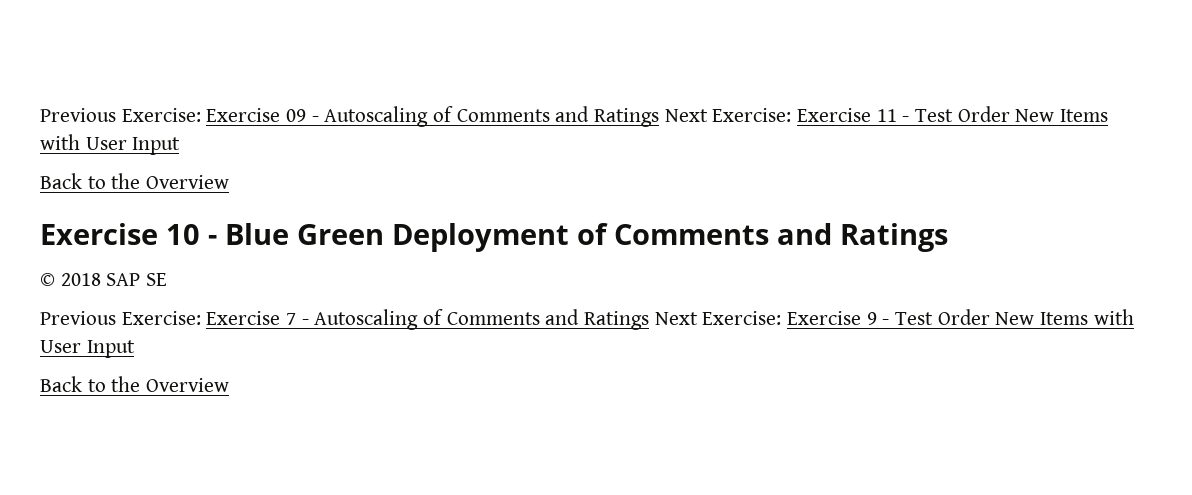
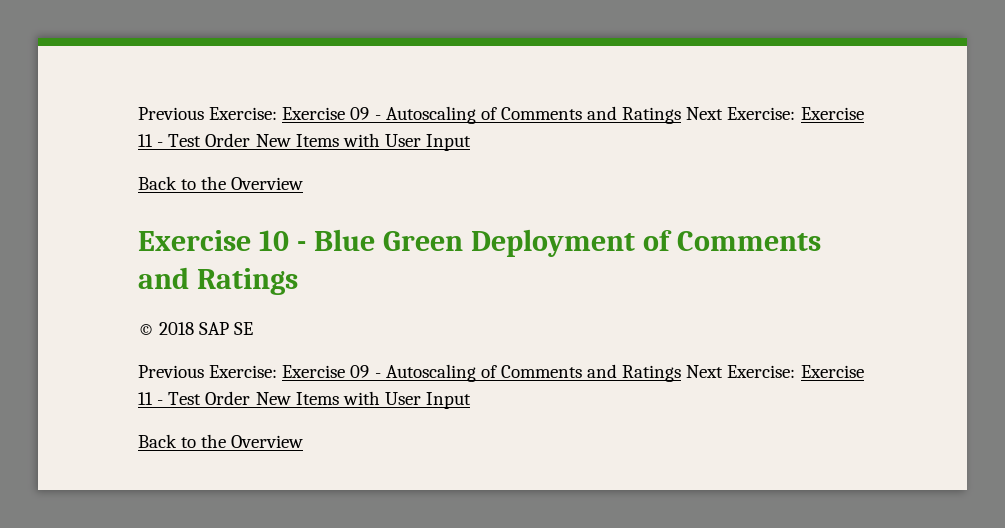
  © 2018 SAP SE
- Previous Exercise: Exercise 7 - Autoscaling of Comments and Ratings Next Exercise: Exercise 9 - Test Order New Items with User Input
+ Previous Exercise: Exercise 09 - Autoscaling of Comments and Ratings Next Exercise: Exercise 11 - Test Order New Items with User Input

